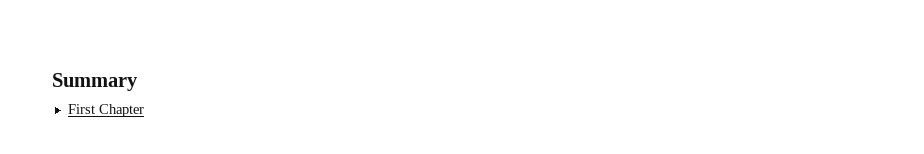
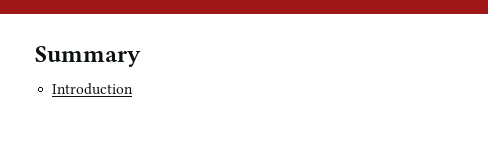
- First Chapter
+ Introduction

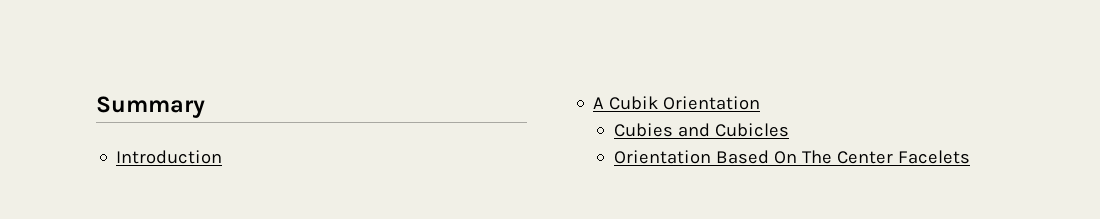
+ A Cubik Orientation
+ Cubies and Cubicles
+ Orientation Based On The Center Facelets

